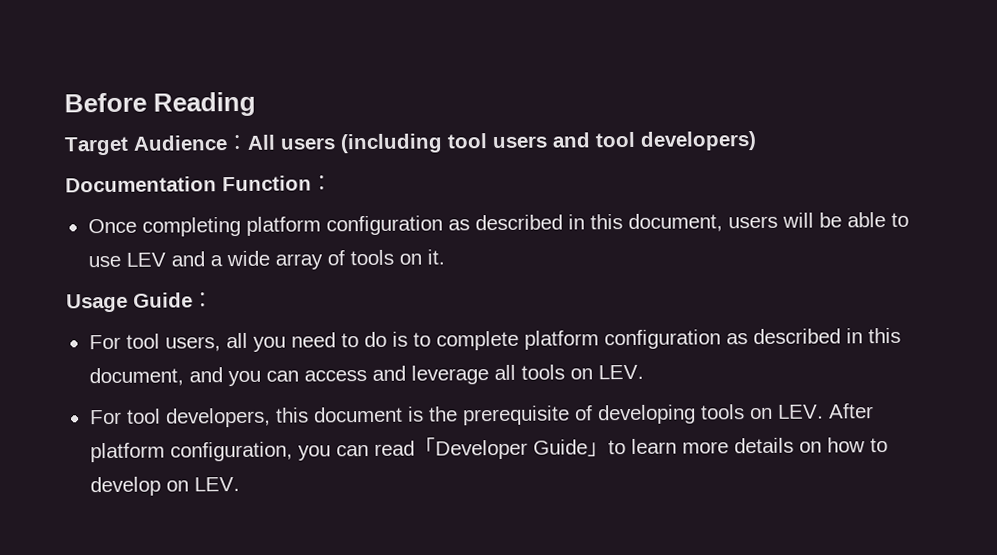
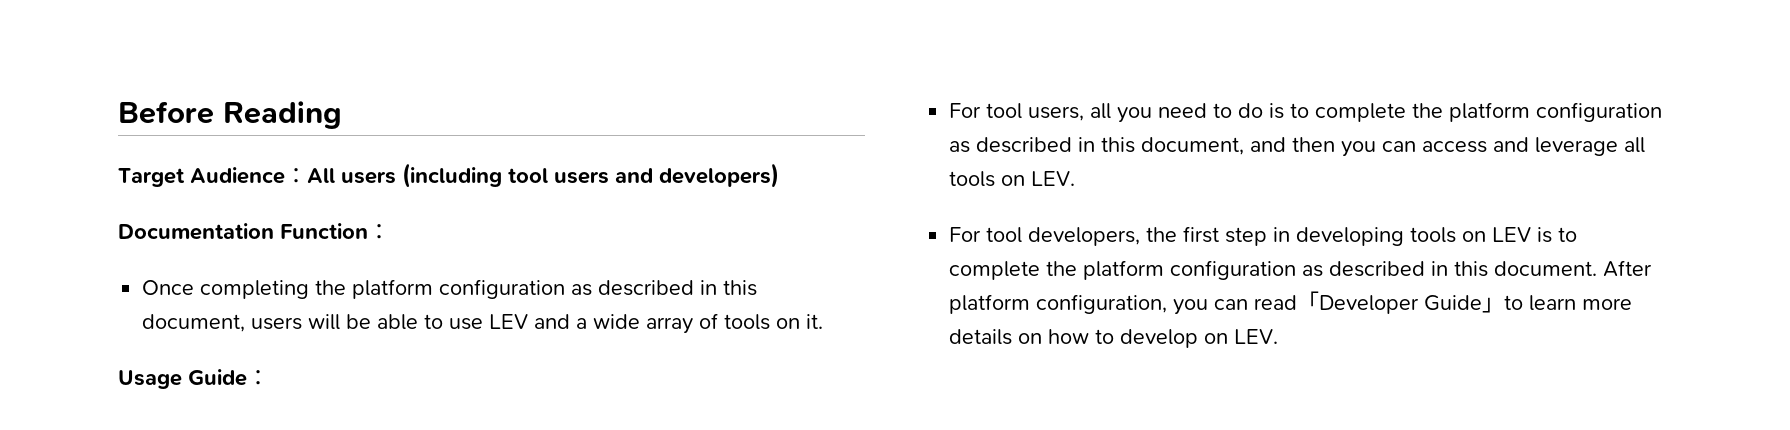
- Target Audience：All users (including tool users and tool developers)
+ Target Audience：All users (including tool users and developers)
- Once completing platform configuration as described in this document, users will be able to use LEV and a wide array of tools on it.
+ Once completing the platform configuration as described in this document, users will be able to use LEV and a wide array of tools on it.
- For tool users, all you need to do is to complete platform configuration as described in this document, and you can access and leverage all tools on LEV.
+ For tool users, all you need to do is to complete the platform configuration as described in this document, and then you can access and leverage all tools on LEV.
- For tool developers, this document is the prerequisite of developing tools on LEV. After platform configuration, you can read「Developer Guide」to learn more details on how to develop on LEV.
+ For tool developers, the first step in developing tools on LEV is to complete the platform configuration as described in this document. After platform configuration, you can read「Developer Guide」to learn more details on how to develop on LEV.

